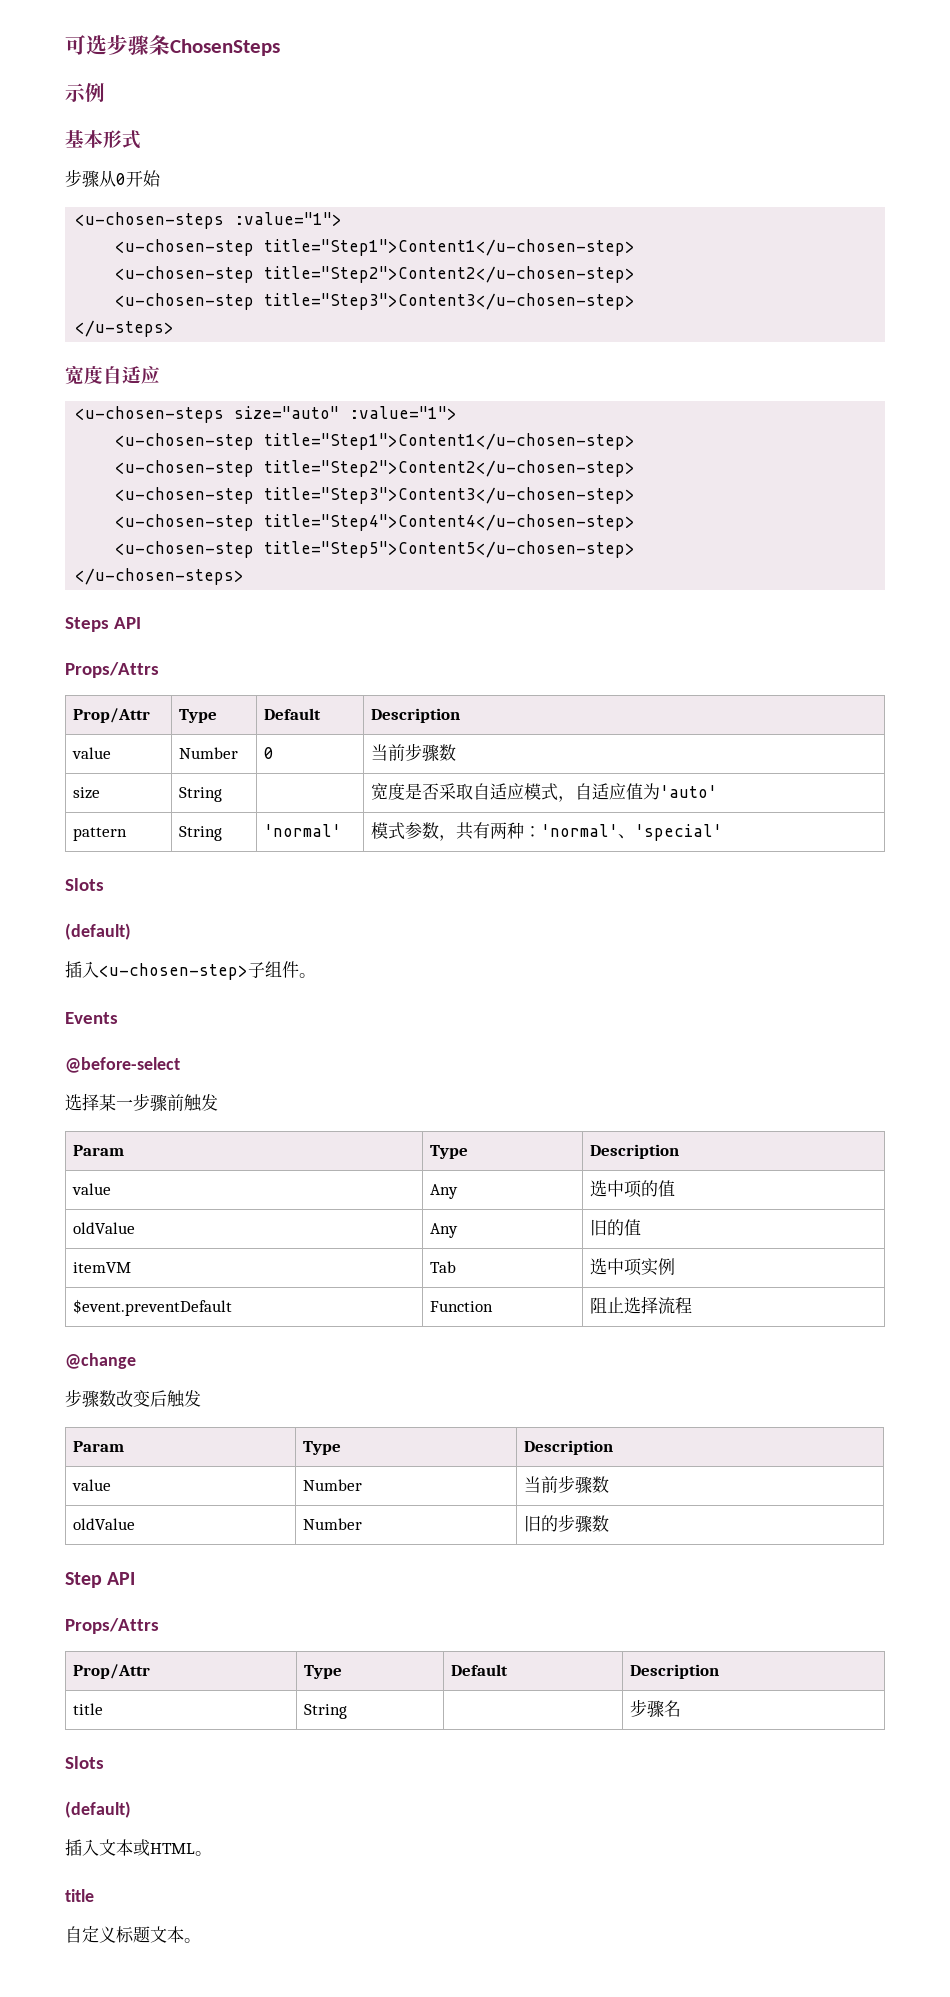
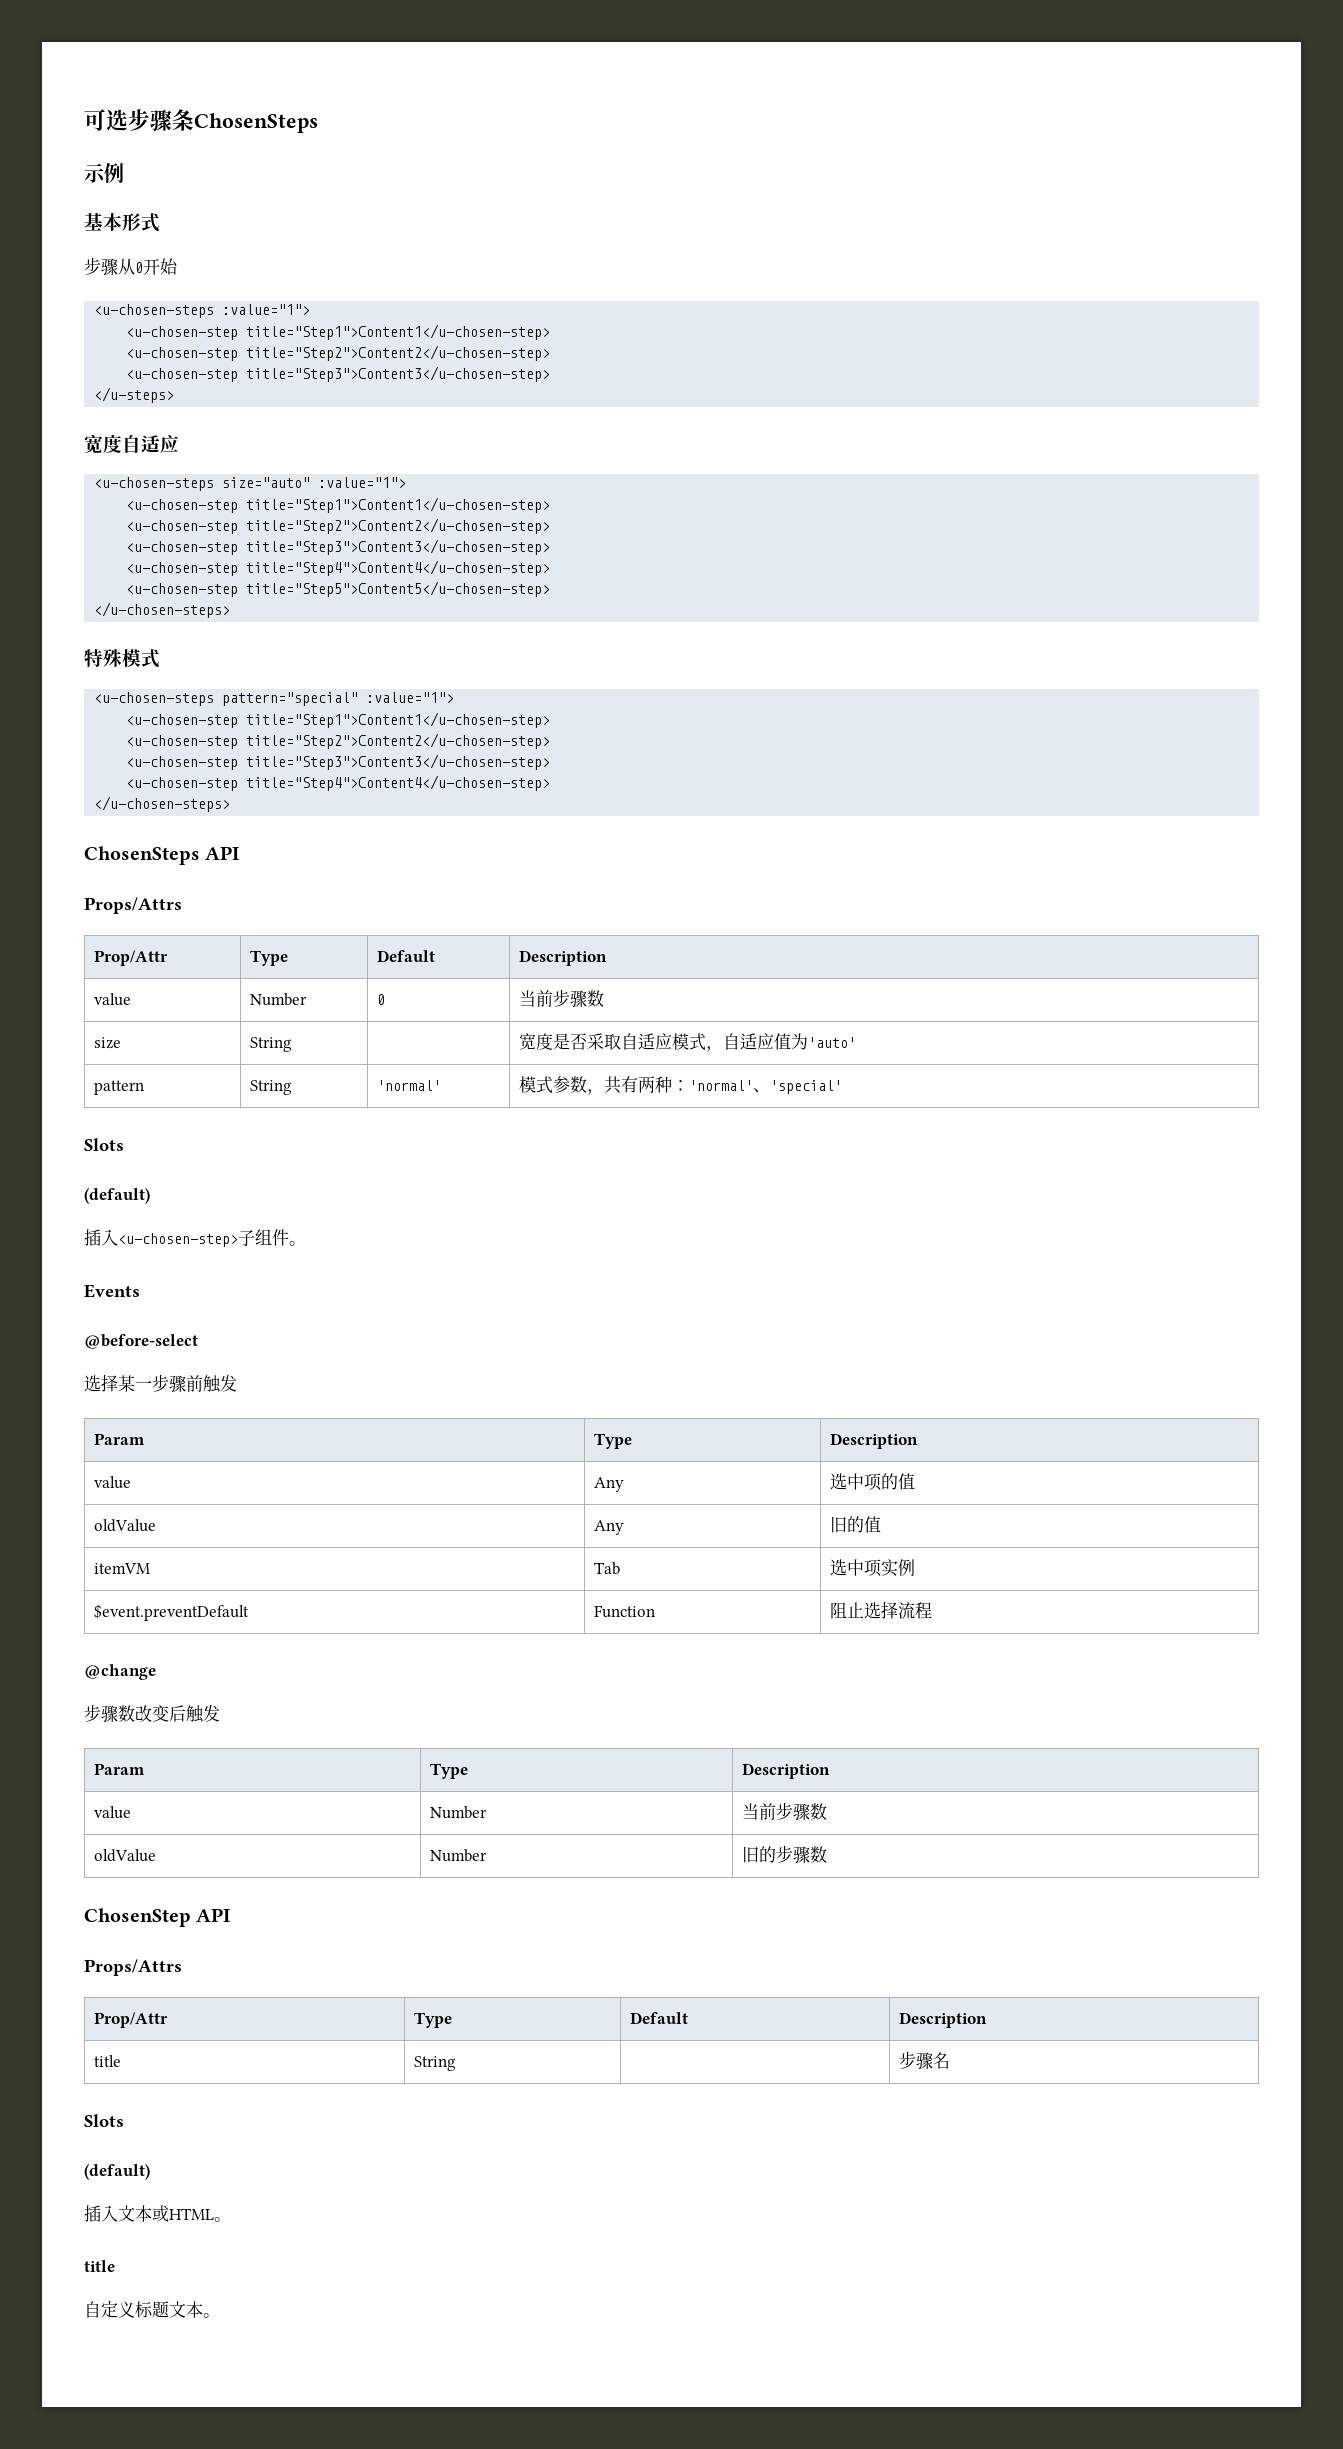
- Steps API
+ 特殊模式
+ <u-chosen-steps pattern="special" :value="1">
+ <u-chosen-step title="Step1">Content1</u-chosen-step>
+ <u-chosen-step title="Step2">Content2</u-chosen-step>
+ <u-chosen-step title="Step3">Content3</u-chosen-step>
+ <u-chosen-step title="Step4">Content4</u-chosen-step>
+ </u-chosen-steps>
+ ChosenSteps API
- Step API
+ ChosenStep API

